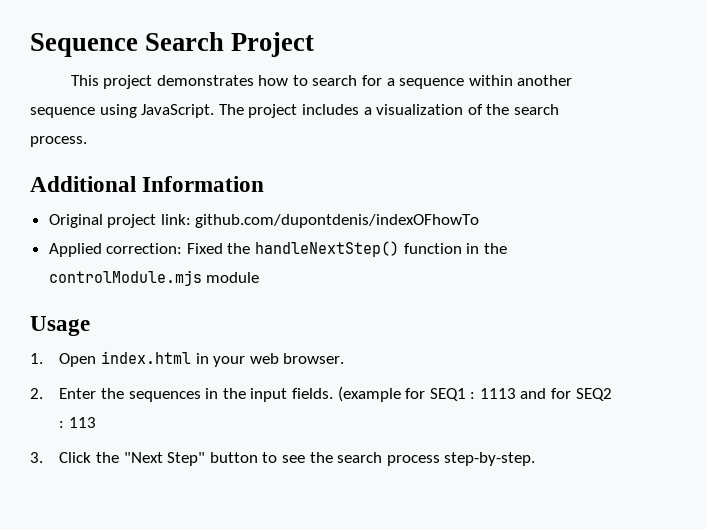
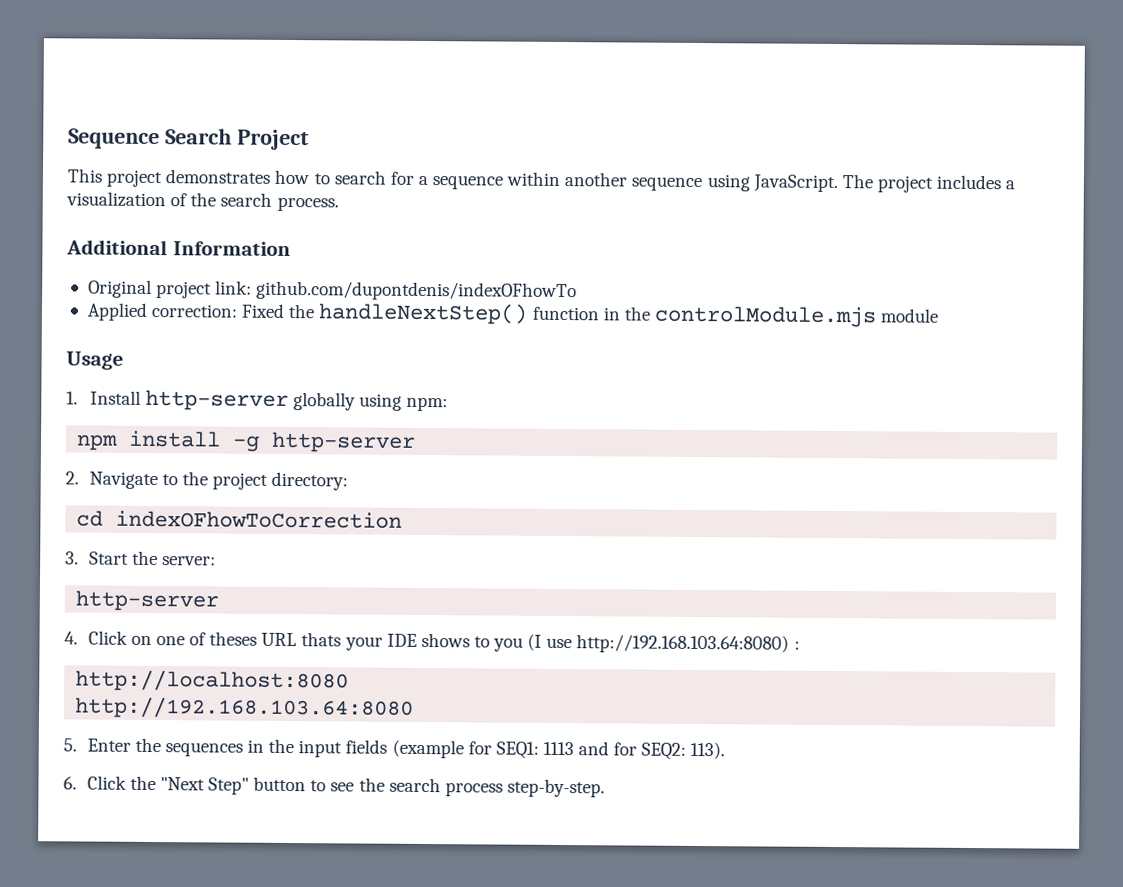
- 1. Open index.html in your web browser.
- 2. Enter the sequences in the input fields. (example for SEQ1 : 1113 and for SEQ2 : 113
- 3. Click the "Next Step" button to see the search process step-by-step.
+ 1. Install http-server globally using npm:
+ npm install -g http-server
+ 2. Navigate to the project directory:
+ cd indexOFhowToCorrection
+ 3. Start the server:
+ http-server
+ 4. Click on one of theses URL thats your IDE shows to you (I use http://192.168.103.64:8080) :
+ http://localhost:8080
+ http://192.168.103.64:8080
+ 5. Enter the sequences in the input fields (example for SEQ1: 1113 and for SEQ2: 113).
+ 6. Click the "Next Step" button to see the search process step-by-step.

